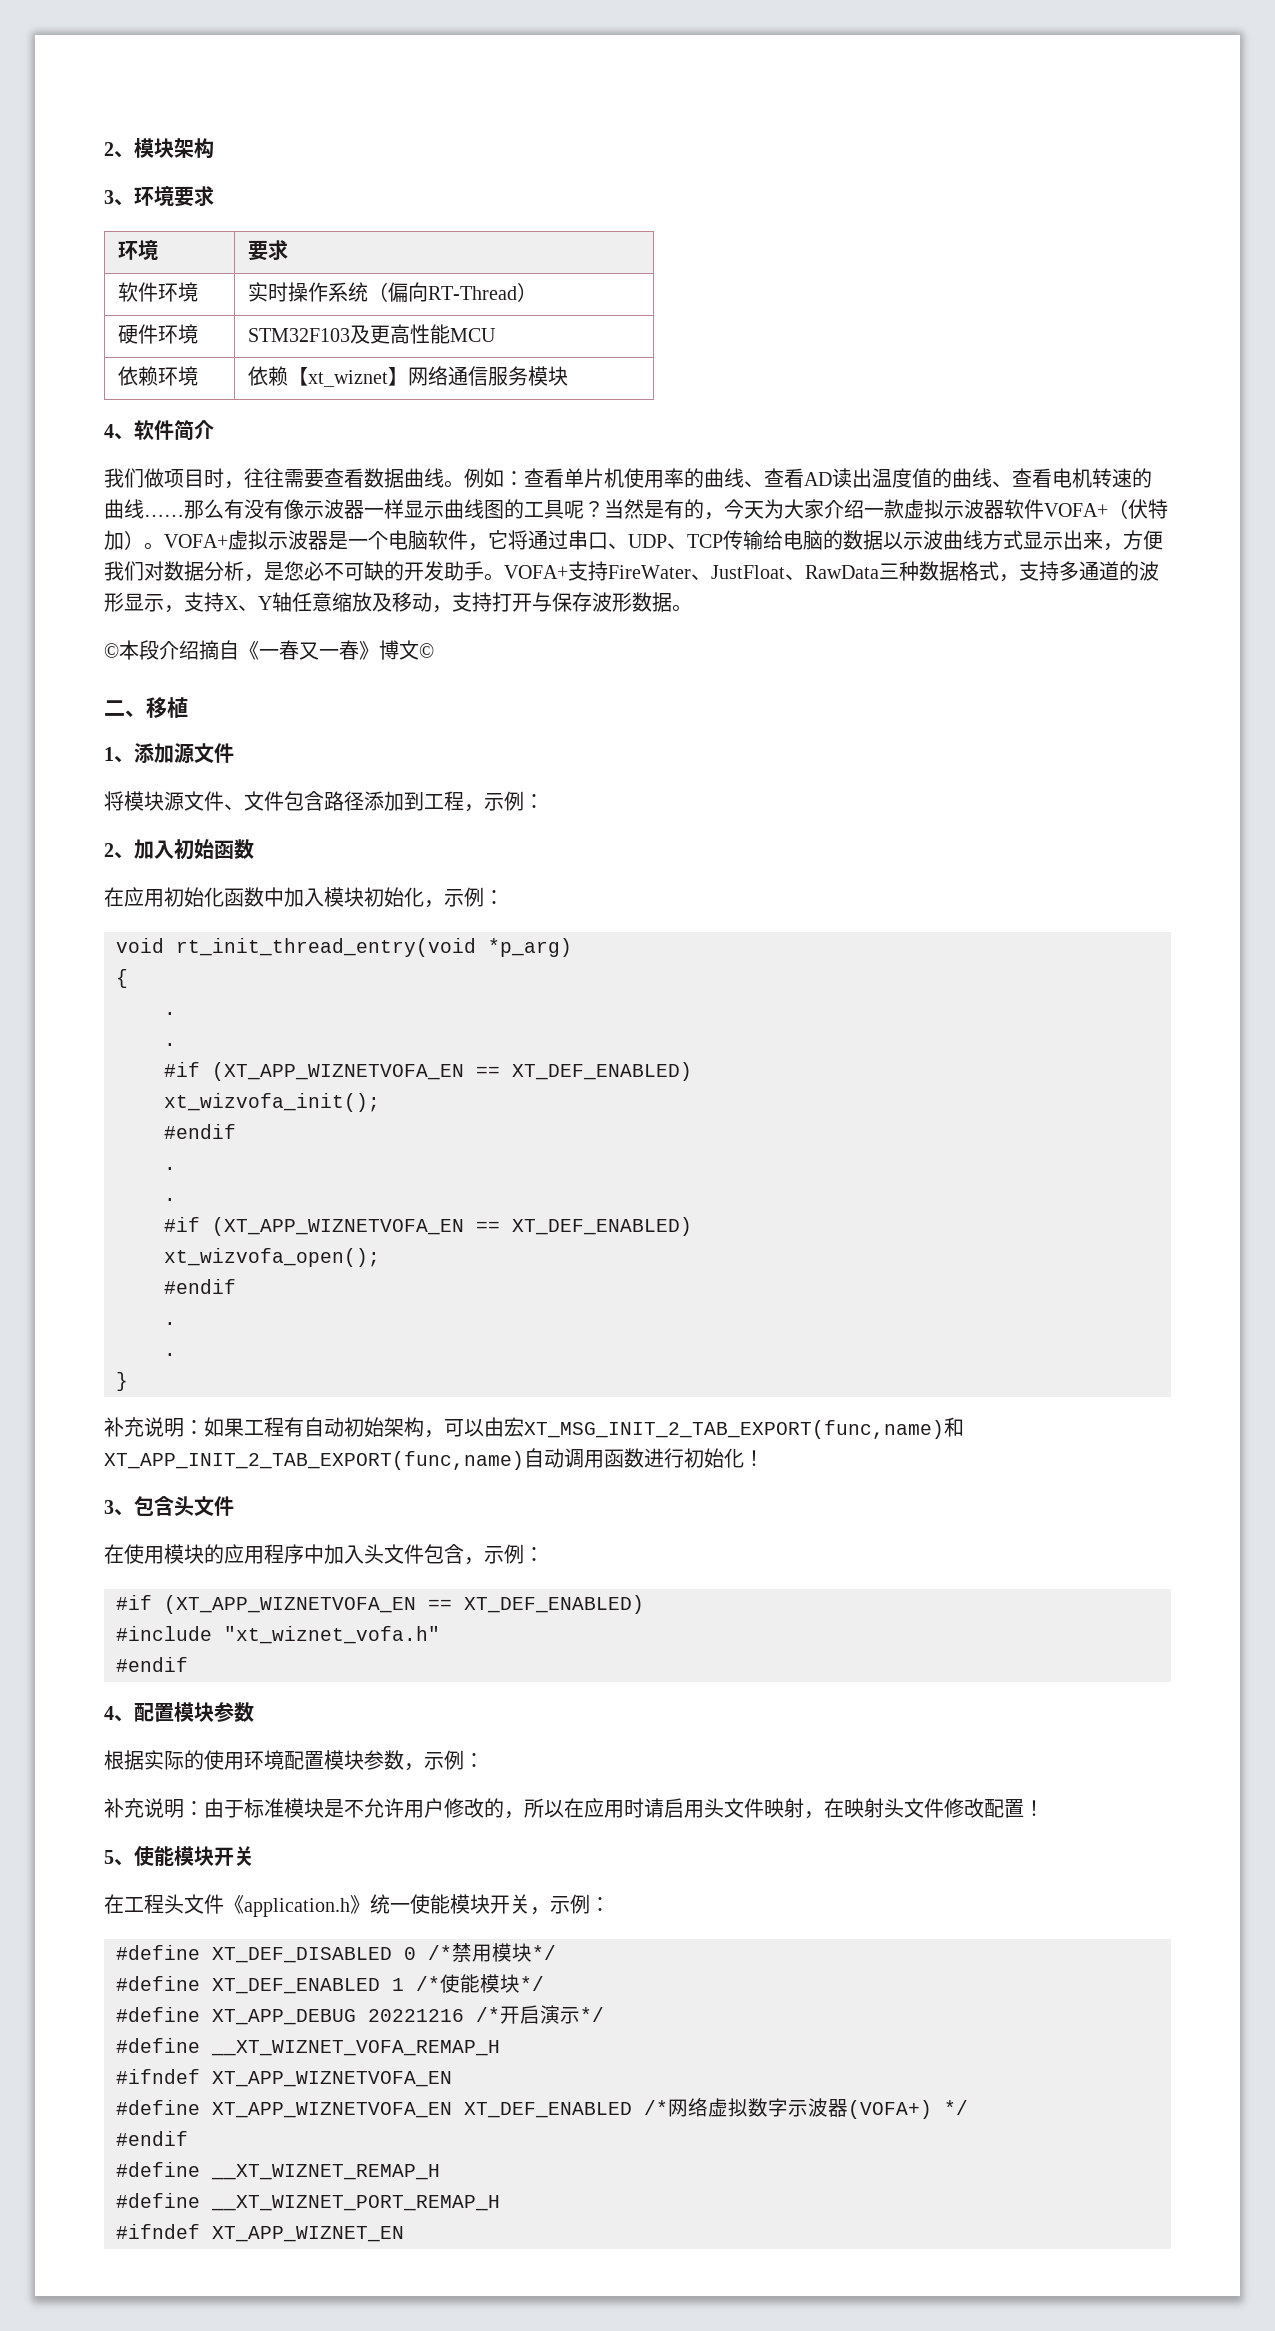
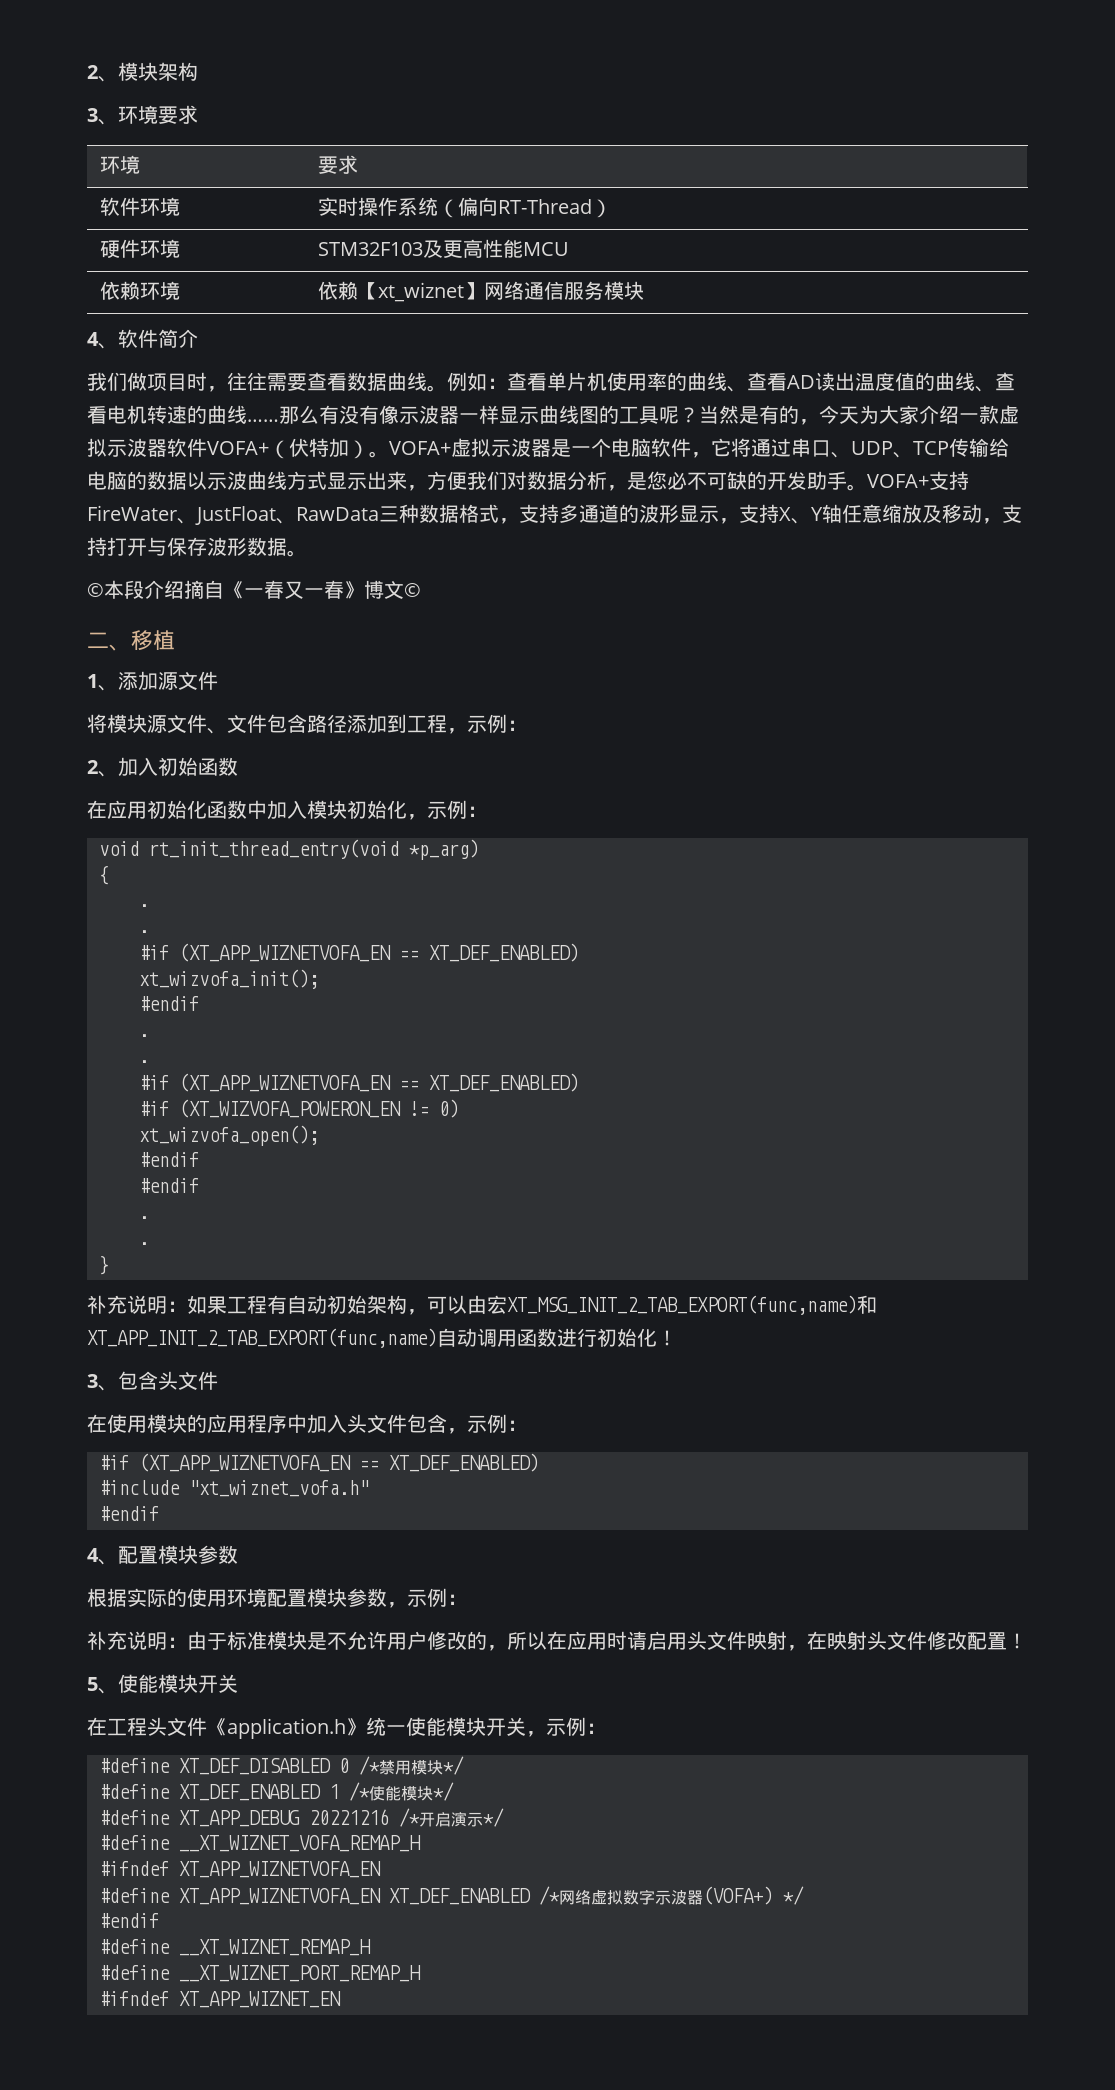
+ #if (XT_WIZVOFA_POWERON_EN != 0)
  xt_wizvofa_open();
+ #endif

